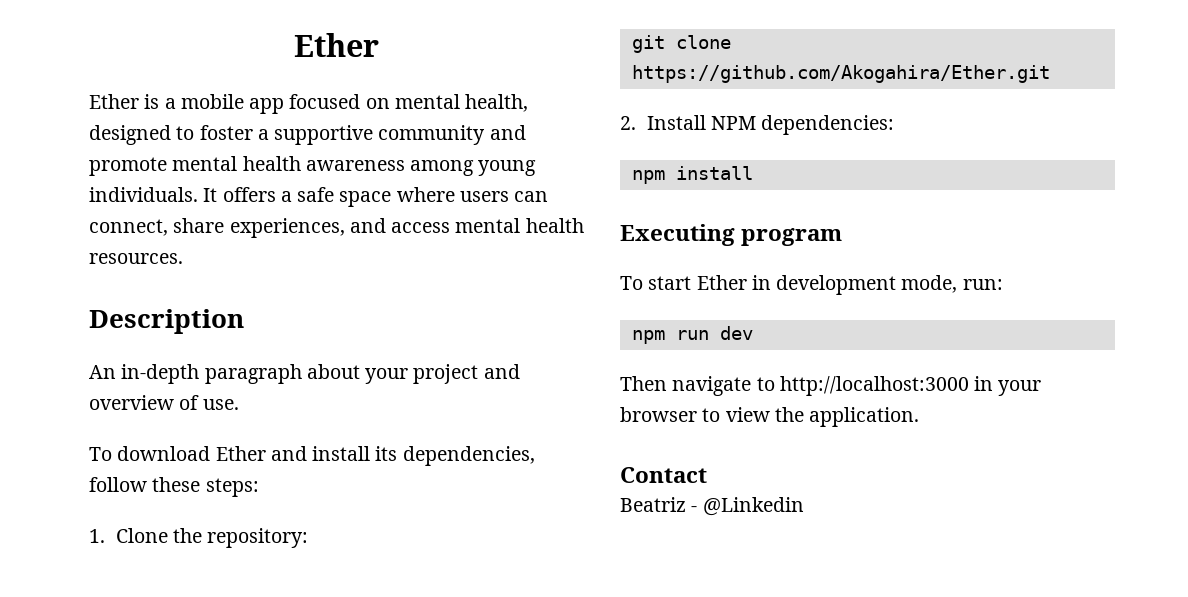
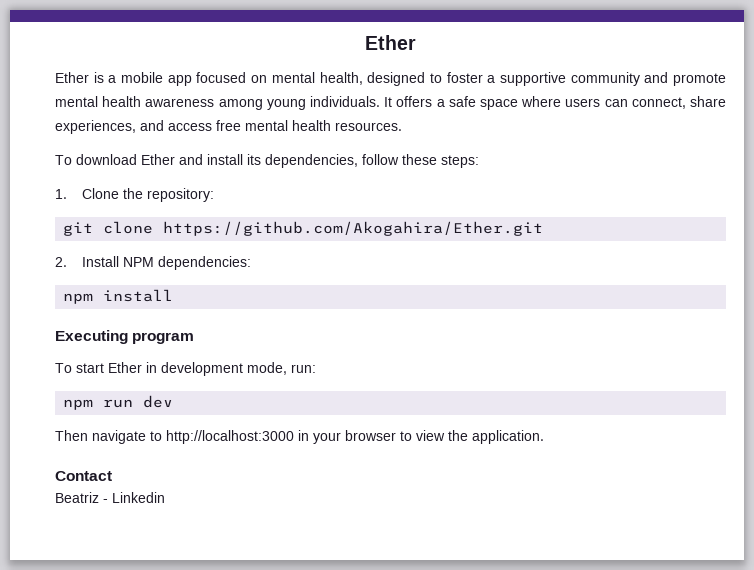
- It offers a safe space where users can connect, share experiences, and access mental health resources.
+ It offers a safe space where users can connect, share experiences, and access free mental health resources.
- Description
- An in-depth paragraph about your project and overview of use.
- Beatriz - @Linkedin
+ Beatriz - Linkedin

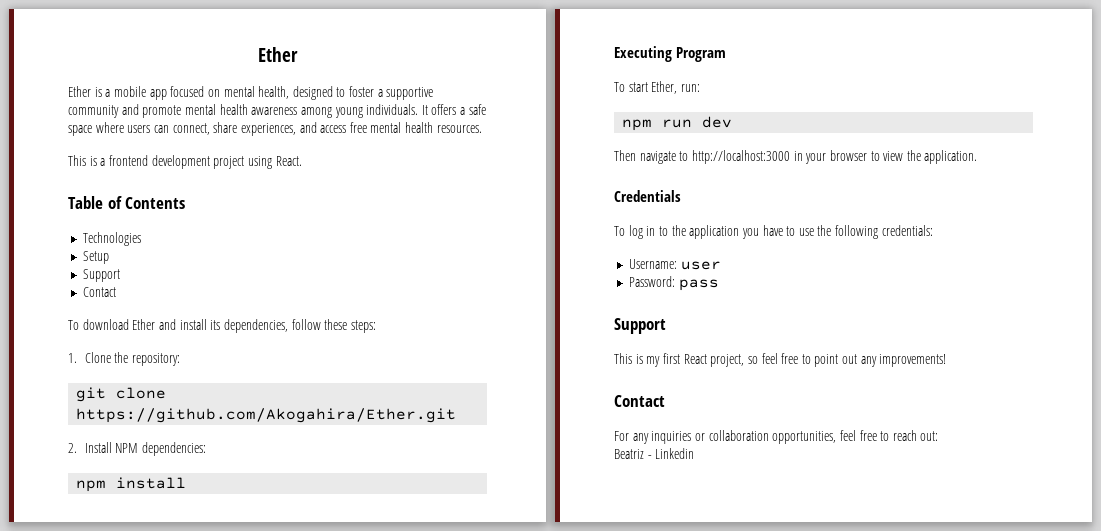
+ This is a frontend development project using React.
+ Table of Contents
+ Technologies
+ Setup
+ Support
+ Contact
- Executing program
+ Executing Program
- To start Ether in development mode, run:
+ To start Ether, run:
+ Credentials
+ To log in to the application you have to use the following credentials:
+ Username: user
+ Password: pass
+ Support
+ This is my first React project, so feel free to point out any improvements!
  Contact
+ For any inquiries or collaboration opportunities, feel free to reach out:

